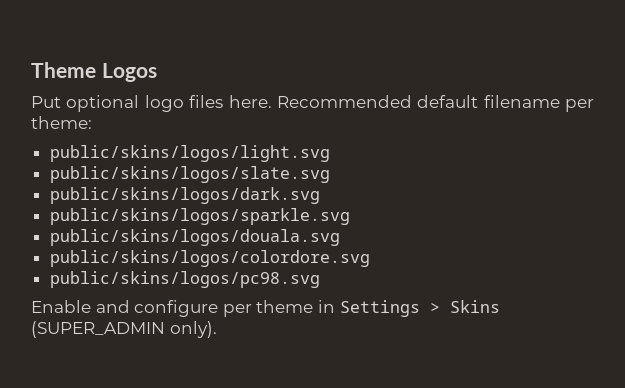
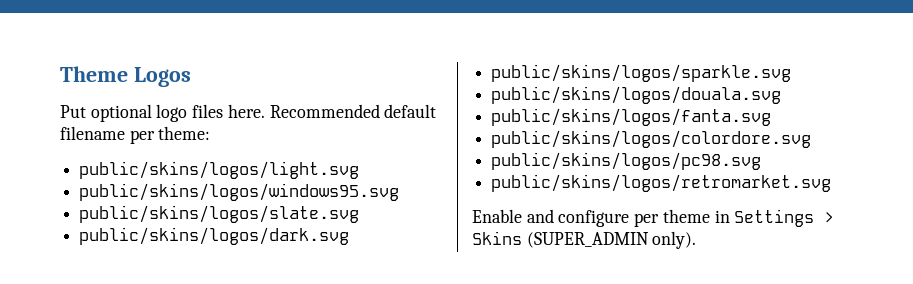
+ public/skins/logos/windows95.svg
+ public/skins/logos/fanta.svg
+ public/skins/logos/retromarket.svg

